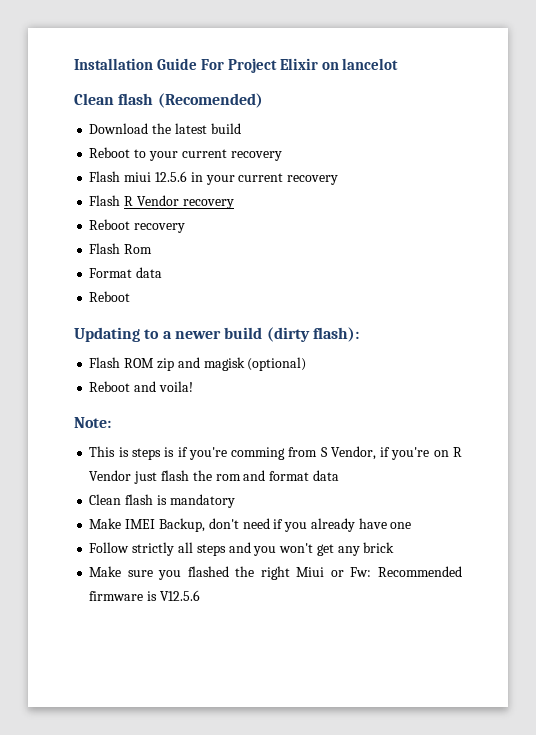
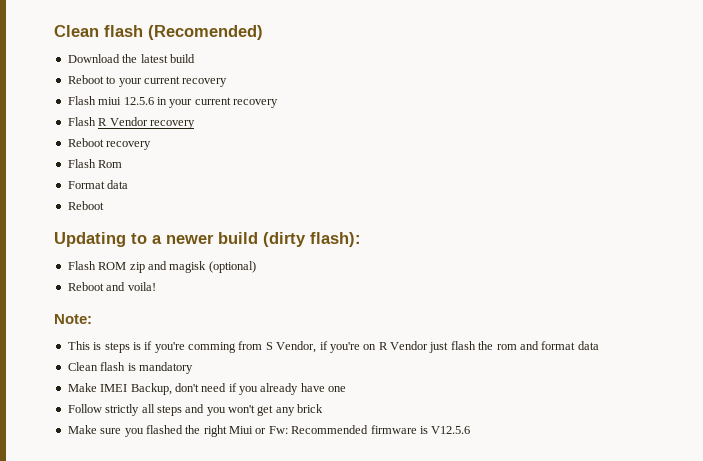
- Installation Guide For Project Elixir on lancelot

